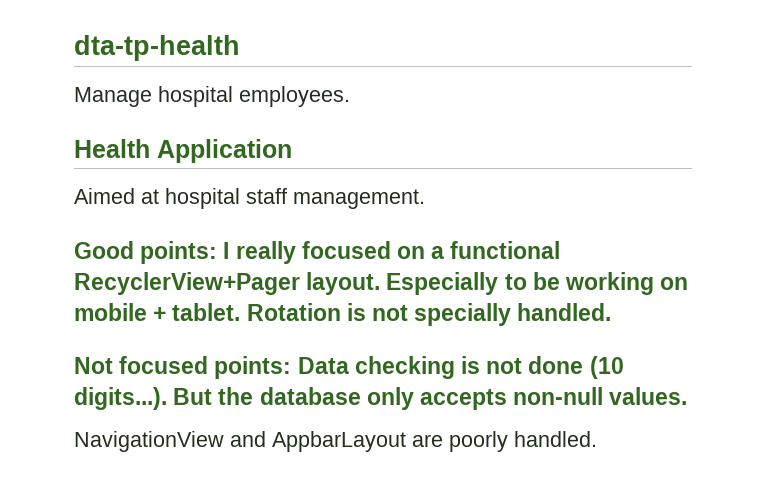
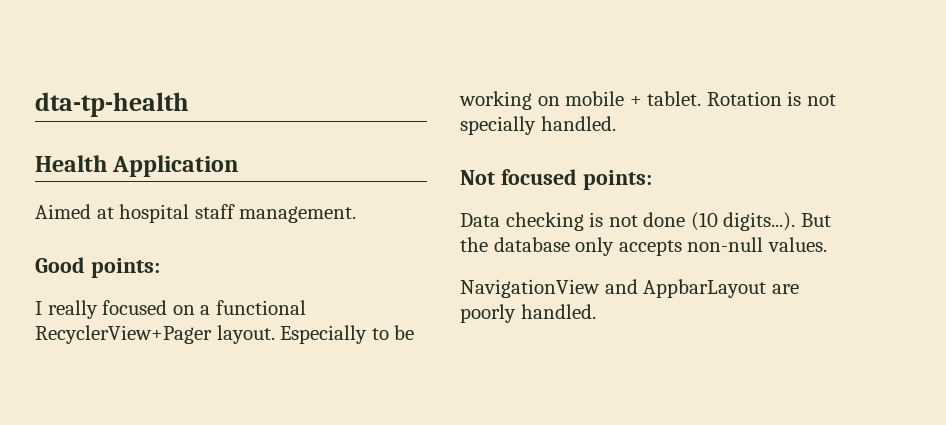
- Manage hospital employees.
- Good points: I really focused on a functional RecyclerView+Pager layout.
+ Good points:
+ I really focused on a functional RecyclerView+Pager layout.
- Not focused points: Data checking is not done (10 digits...). But the database only accepts non-null values.
+ Not focused points:
+ Data checking is not done (10 digits...). But the database only accepts non-null values.

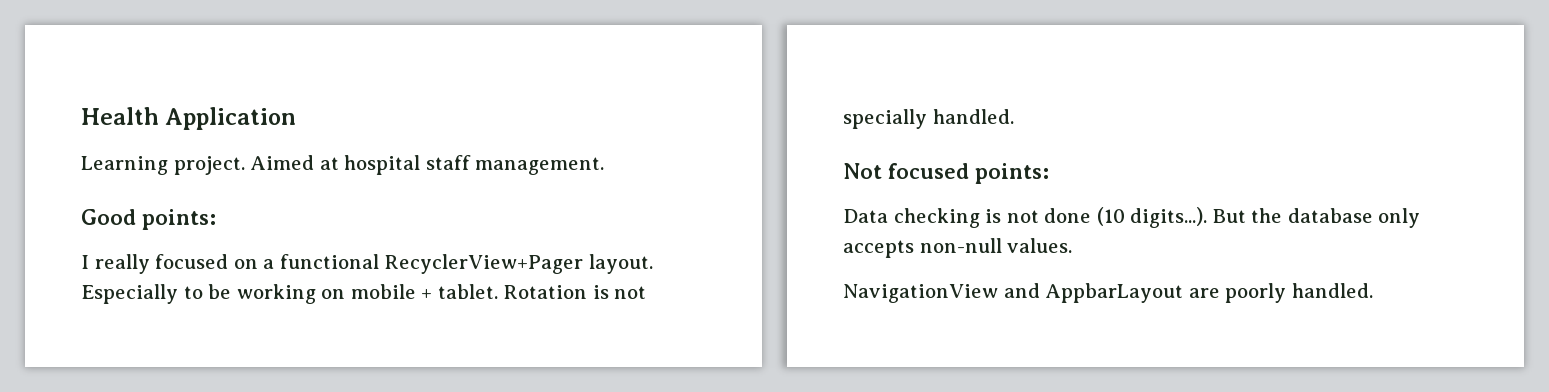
- dta-tp-health
+ Learning project.

